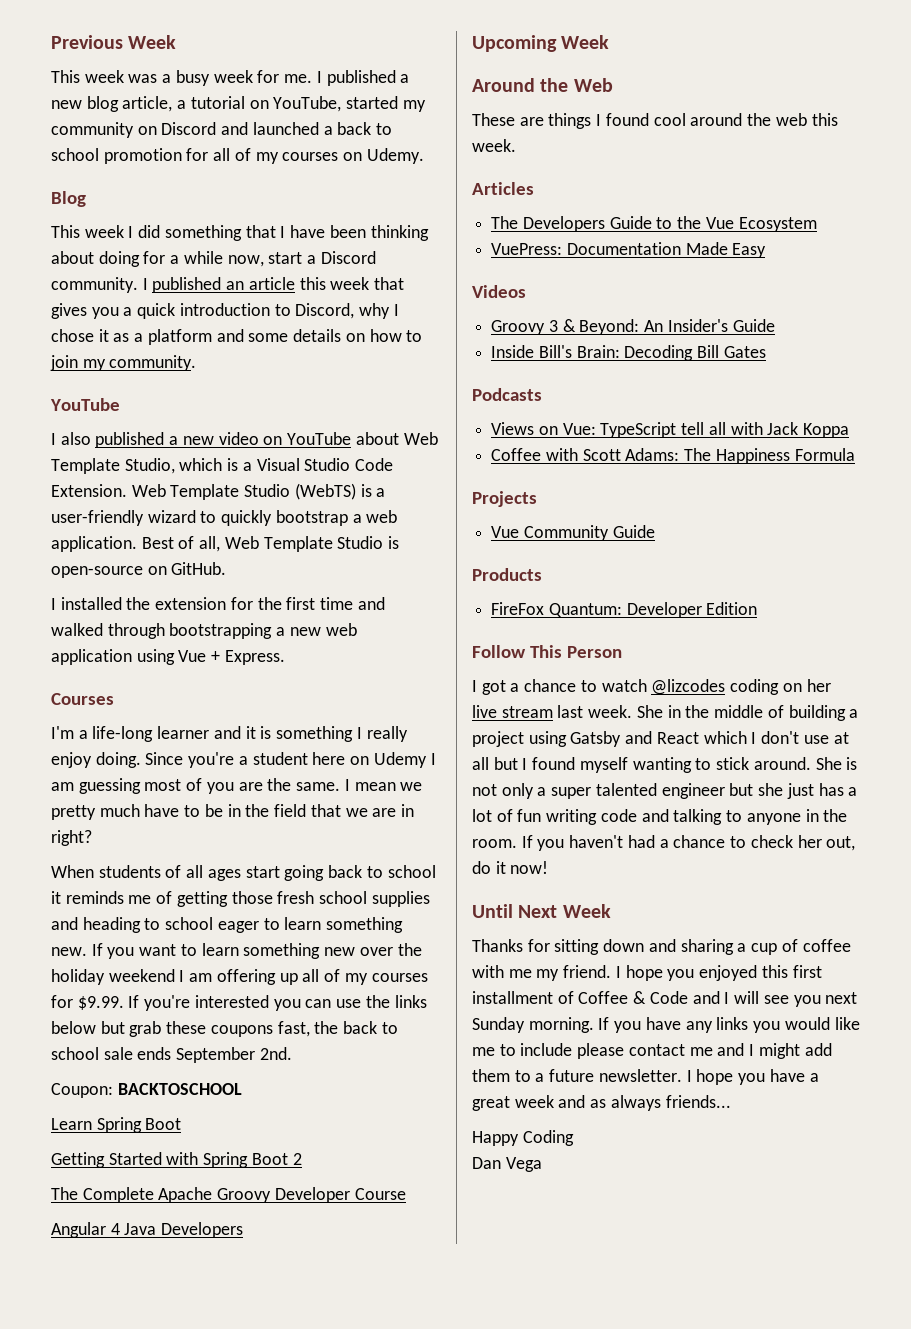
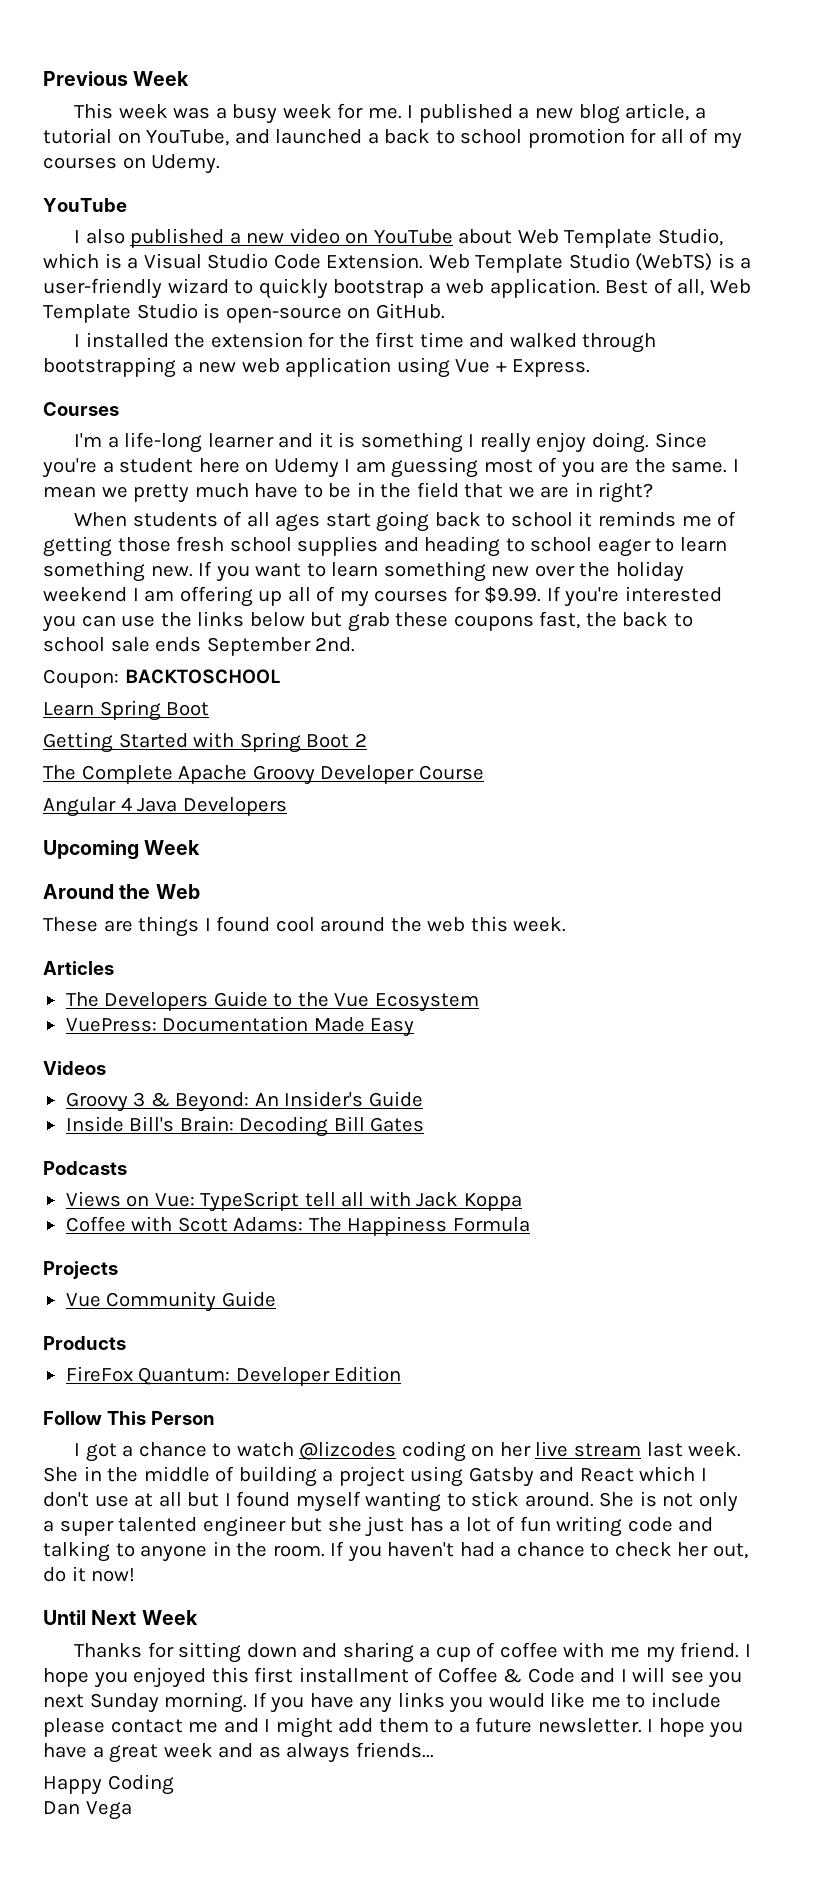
- I published a new blog article, a tutorial on YouTube, started my community on Discord and launched a back to school promotion for all of my courses on Udemy.
+ I published a new blog article, a tutorial on YouTube, and launched a back to school promotion for all of my courses on Udemy.
- Blog
- This week I did something that I have been thinking about doing for a while now, start a Discord community. I published an article this week that gives you a quick introduction to Discord, why I chose it as a platform and some details on how to join my community.

